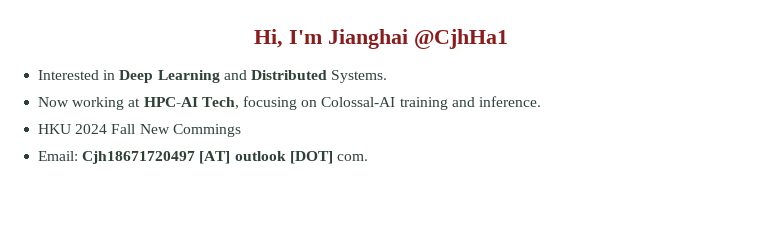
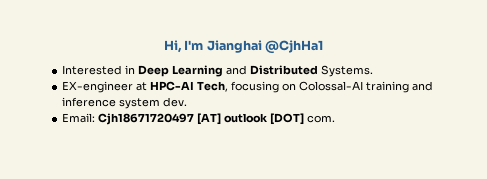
- Now working at HPC-AI Tech, focusing on Colossal-AI training and inference.
- HKU 2024 Fall New Commings
+ EX-engineer at HPC-AI Tech, focusing on Colossal-AI training and inference system dev.

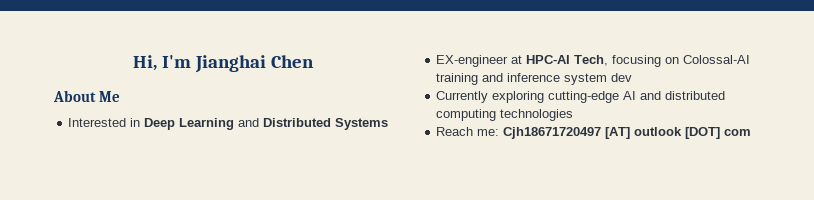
- Hi, I'm Jianghai @CjhHa1
+ Hi, I'm Jianghai Chen
+ About Me
- Interested in Deep Learning and Distributed Systems.
+ Interested in Deep Learning and Distributed Systems
- EX-engineer at HPC-AI Tech, focusing on Colossal-AI training and inference system dev.
- Email: Cjh18671720497 [AT] outlook [DOT] com.
+ EX-engineer at HPC-AI Tech, focusing on Colossal-AI training and inference system dev
+ Currently exploring cutting-edge AI and distributed computing technologies
+ Reach me: Cjh18671720497 [AT] outlook [DOT] com

